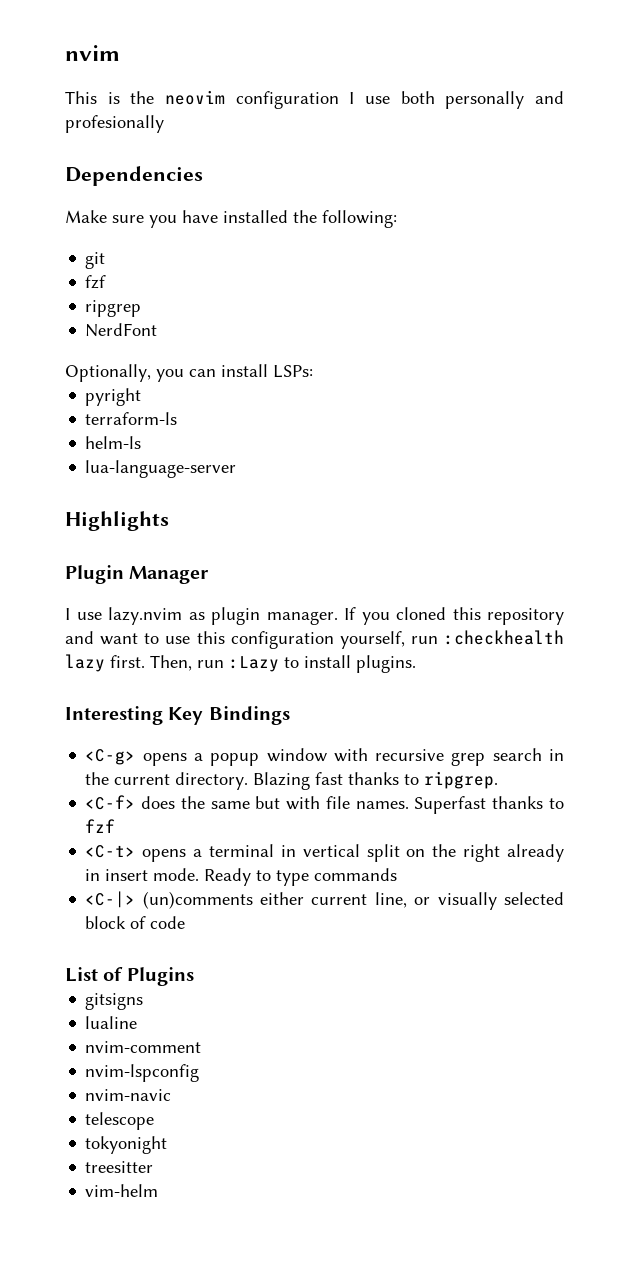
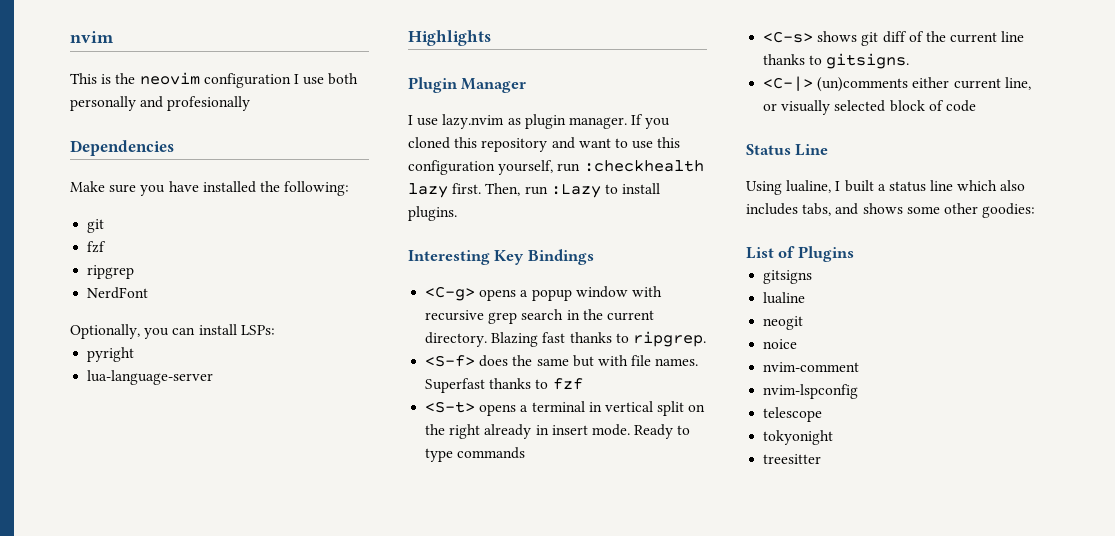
- terraform-ls
- helm-ls
- <C-f> does the same but with file names.
+ <S-f> does the same but with file names.
- <C-t> opens a terminal in vertical split on the right already in insert mode.
+ <S-t> opens a terminal in vertical split on the right already in insert mode.
+ <C-s> shows git diff of the current line thanks to gitsigns.
+ Status Line
+ Using lualine, I built a status line which also includes tabs, and shows some other goodies:
+ neogit
+ noice
- nvim-navic
- vim-helm

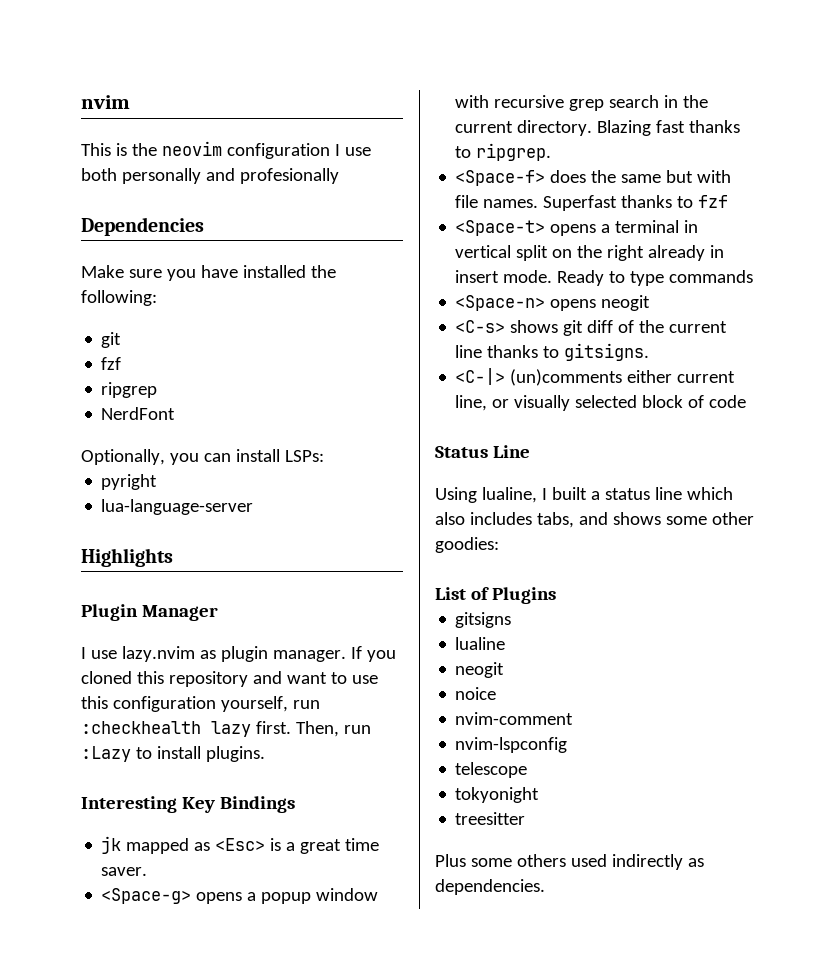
- <C-g> opens a popup window with recursive grep search in the current directory.
+ jk mapped as <Esc> is a great time saver.
+ <Space-g> opens a popup window with recursive grep search in the current directory.
- <S-f> does the same but with file names.
+ <Space-f> does the same but with file names.
- <S-t> opens a terminal in vertical split on the right already in insert mode.
+ <Space-t> opens a terminal in vertical split on the right already in insert mode.
+ <Space-n> opens neogit
+ Plus some others used indirectly as dependencies.

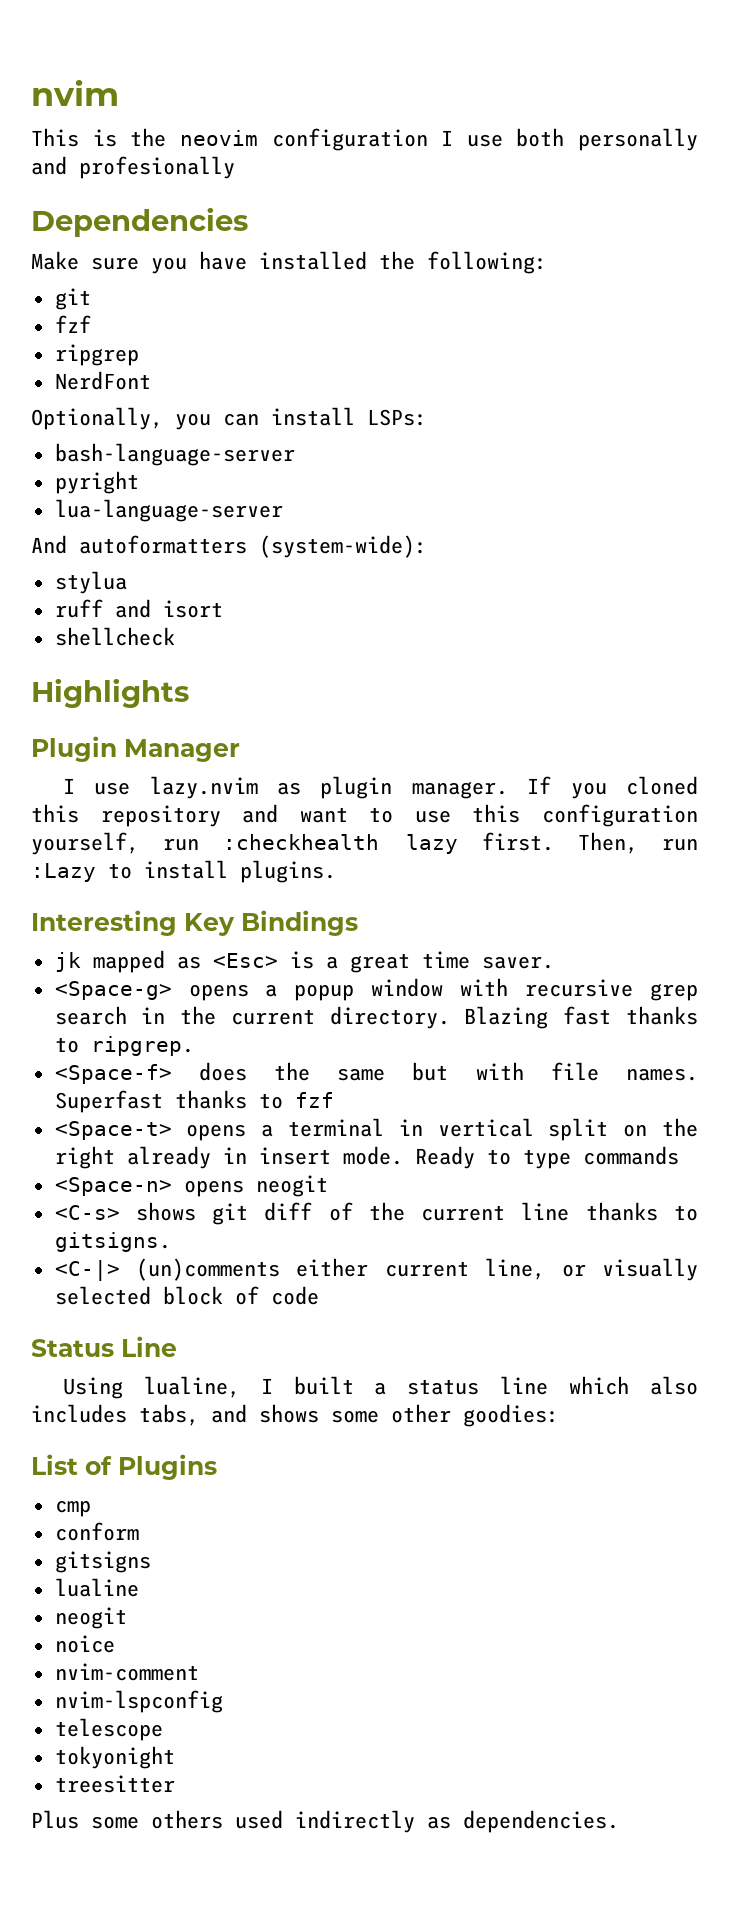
+ bash-language-server
+ And autoformatters (system-wide):
+ stylua
+ ruff and isort
+ shellcheck
+ cmp
+ conform

